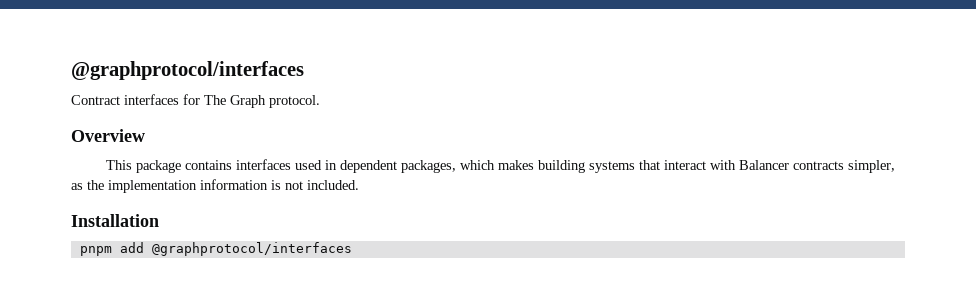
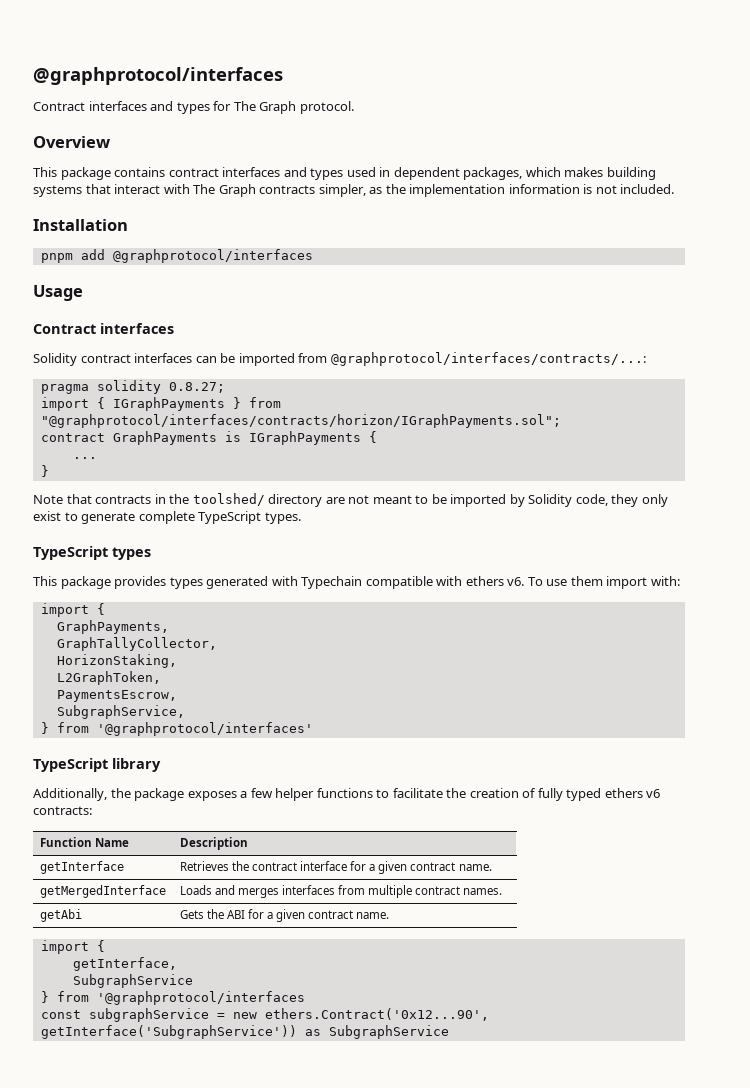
- Contract interfaces for The Graph protocol.
+ Contract interfaces and types for The Graph protocol.
- This package contains interfaces used in dependent packages, which makes building systems that interact with Balancer contracts simpler, as the implementation information is not included.
+ This package contains contract interfaces and types used in dependent packages, which makes building systems that interact with The Graph contracts simpler, as the implementation information is not included.
+ Usage
+ Contract interfaces
+ Solidity contract interfaces can be imported from @graphprotocol/interfaces/contracts/...:
+ pragma solidity 0.8.27;
+ import { IGraphPayments } from "@graphprotocol/interfaces/contracts/horizon/IGraphPayments.sol";
+ contract GraphPayments is IGraphPayments {
+ ...
+ }
+ Note that contracts in the toolshed/ directory are not meant to be imported by Solidity code, they only exist to generate complete TypeScript types.
+ TypeScript types
+ This package provides types generated with Typechain compatible with ethers v6. To use them import with:
+ import {
+ GraphPayments,
+ GraphTallyCollector,
+ HorizonStaking,
+ L2GraphToken,
+ PaymentsEscrow,
+ SubgraphService,
+ } from '@graphprotocol/interfaces'
+ TypeScript library
+ Additionally, the package exposes a few helper functions to facilitate the creation of fully typed ethers v6 contracts:
+ Function Name | Description
+ getInterface | Retrieves the contract interface for a given contract name.
+ getMergedInterface | Loads and merges interfaces from multiple contract names.
+ getAbi | Gets the ABI for a given contract name.
+ import {
+ getInterface,
+ SubgraphService
+ } from '@graphprotocol/interfaces
+ const subgraphService = new ethers.Contract('0x12...90', getInterface('SubgraphService')) as SubgraphService

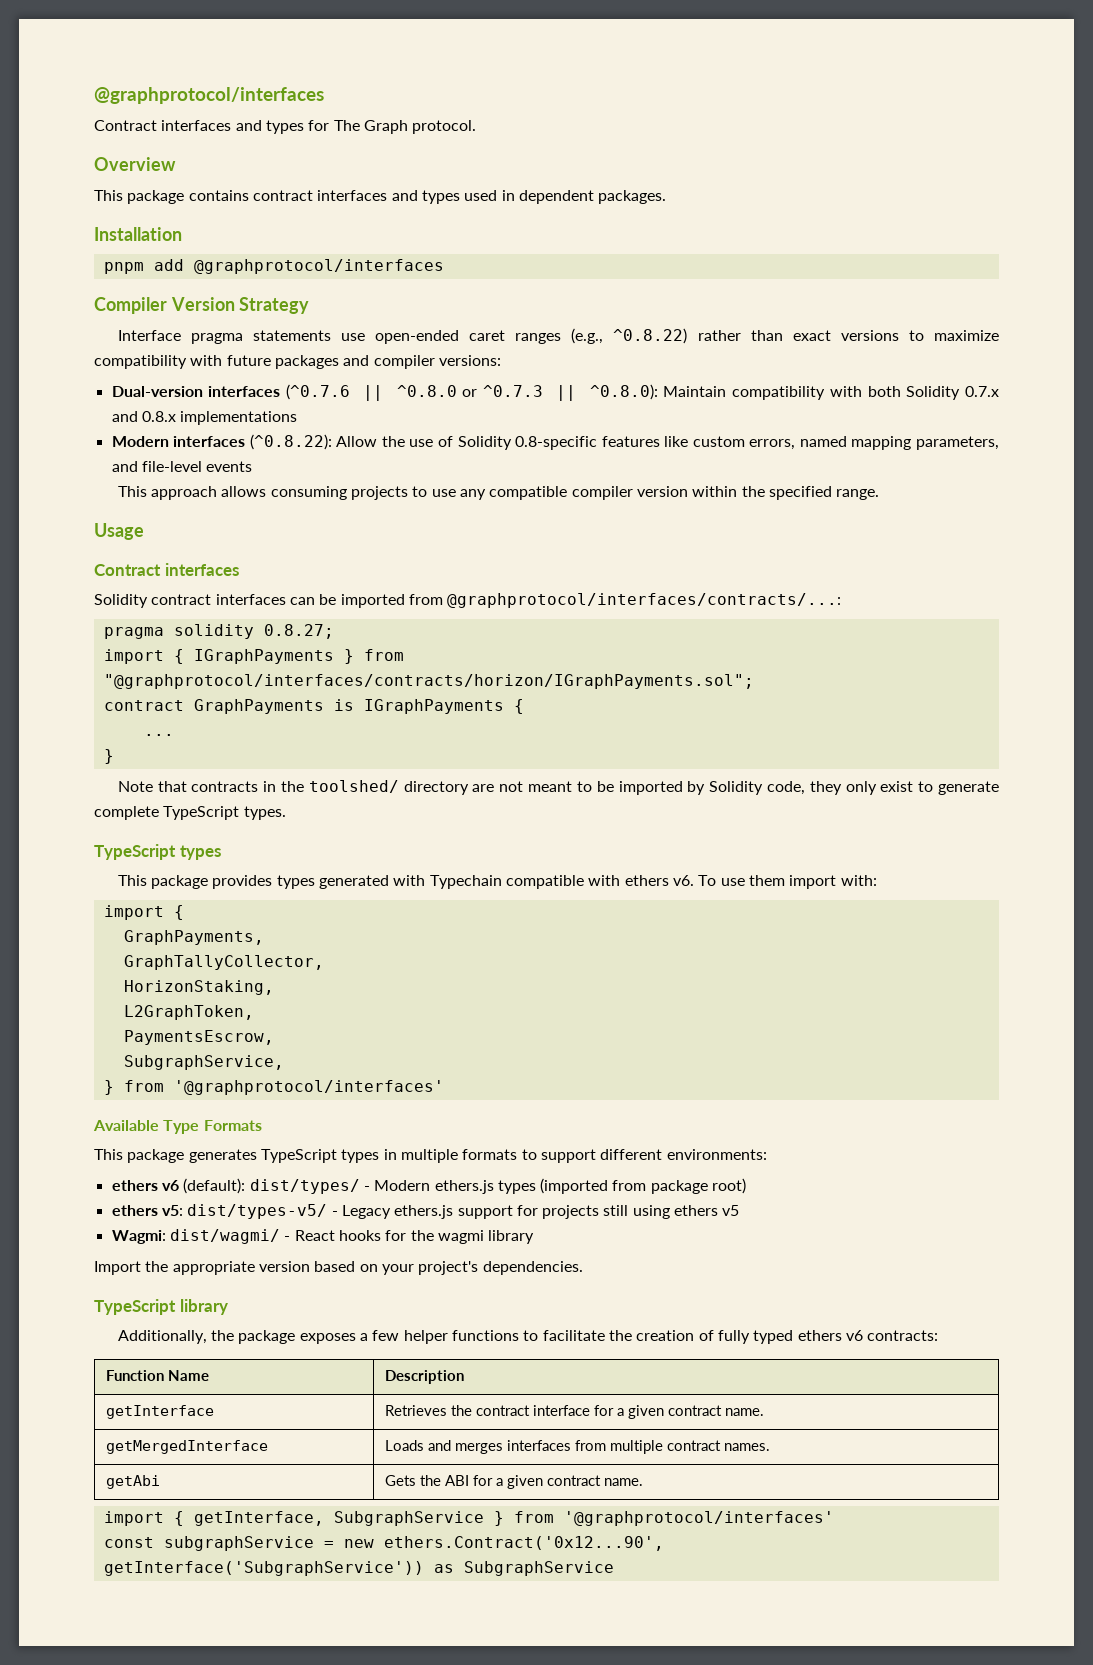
- This package contains contract interfaces and types used in dependent packages, which makes building systems that interact with The Graph contracts simpler, as the implementation information is not included.
+ This package contains contract interfaces and types used in dependent packages.
  Installation
  pnpm add @graphprotocol/interfaces
+ Compiler Version Strategy
+ Interface pragma statements use open-ended caret ranges (e.g., ^0.8.22) rather than exact versions to maximize compatibility with future packages and compiler versions:
+ Dual-version interfaces (^0.7.6 || ^0.8.0 or ^0.7.3 || ^0.8.0): Maintain compatibility with both Solidity 0.7.x and 0.8.x implementations
+ Modern interfaces (^0.8.22): Allow the use of Solidity 0.8-specific features like custom errors, named mapping parameters, and file-level events
+ This approach allows consuming projects to use any compatible compiler version within the specified range.
+ Available Type Formats
+ This package generates TypeScript types in multiple formats to support different environments:
+ ethers v6 (default): dist/types/ - Modern ethers.js types (imported from package root)
+ ethers v5: dist/types-v5/ - Legacy ethers.js support for projects still using ethers v5
+ Wagmi: dist/wagmi/ - React hooks for the wagmi library
+ Import the appropriate version based on your project's dependencies.
  getAbi | Gets the ABI for a given contract name.
- import {
- getInterface,
- SubgraphService
- } from '@graphprotocol/interfaces
+ import { getInterface, SubgraphService } from '@graphprotocol/interfaces'

